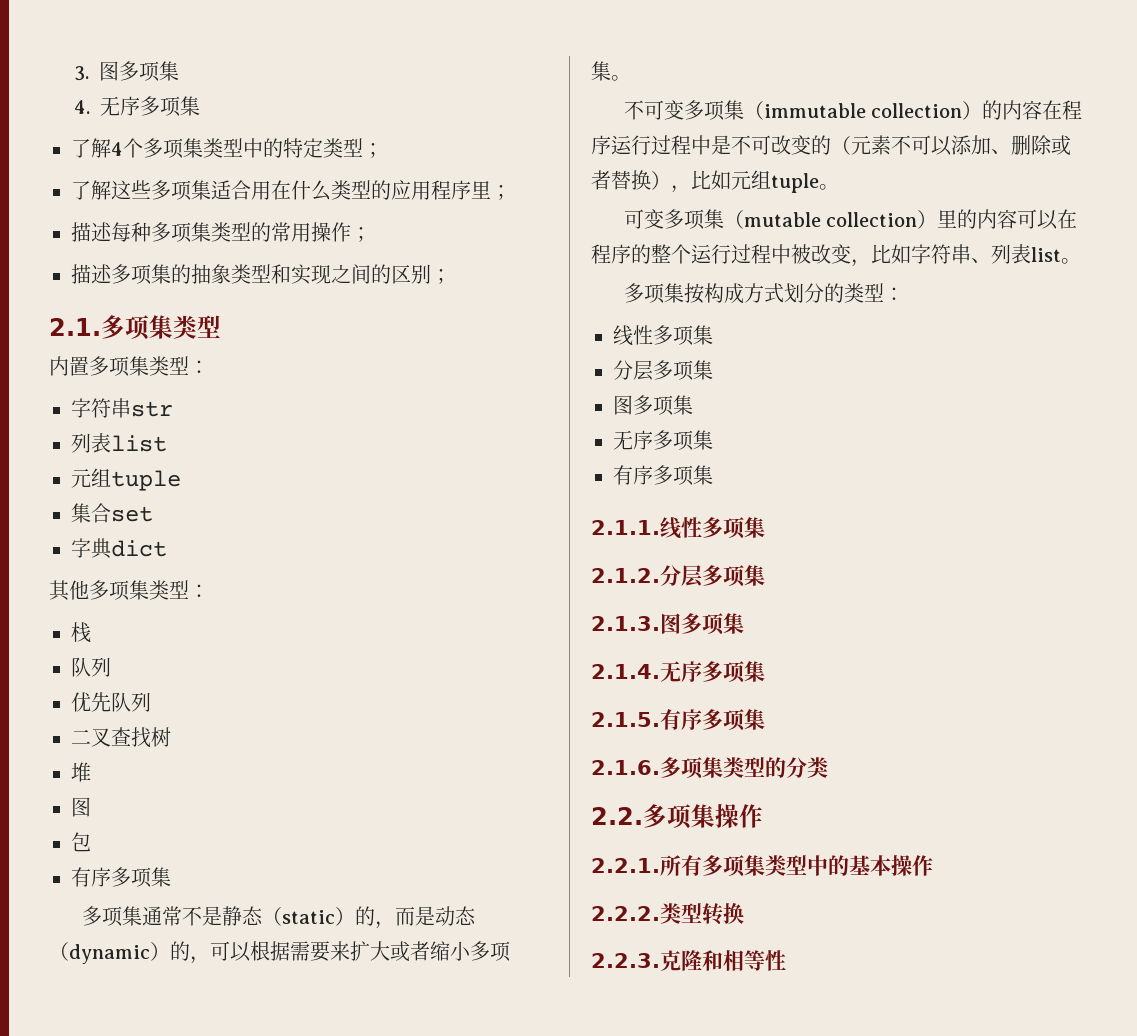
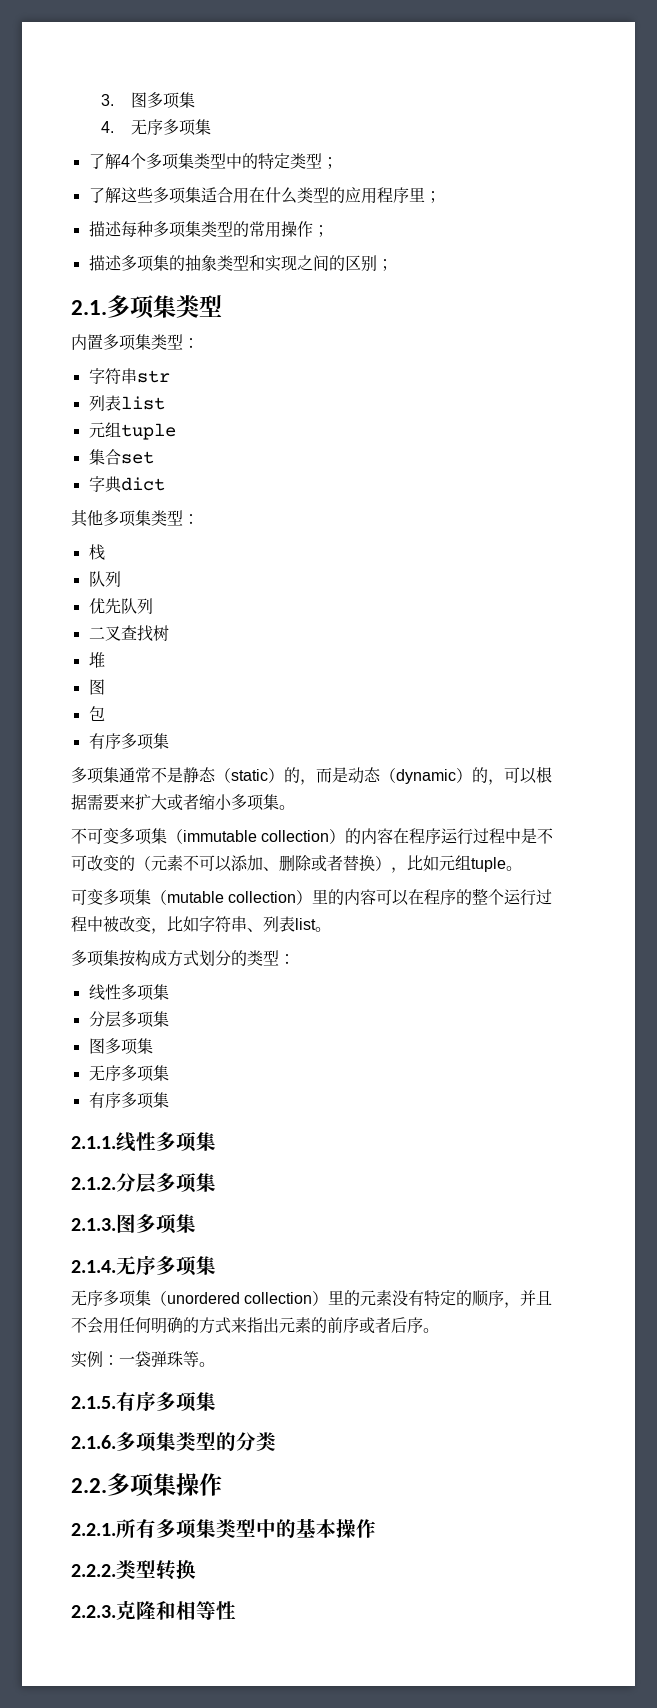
+ 无序多项集（unordered collection）里的元素没有特定的顺序，并且不会用任何明确的方式来指出元素的前序或者后序。
+ 实例：一袋弹珠等。

